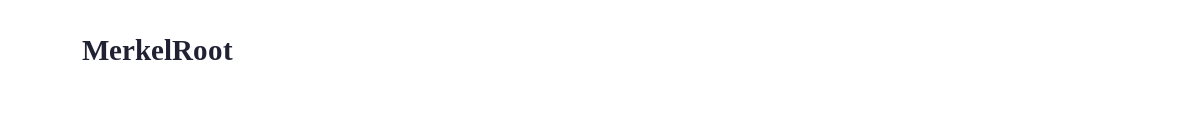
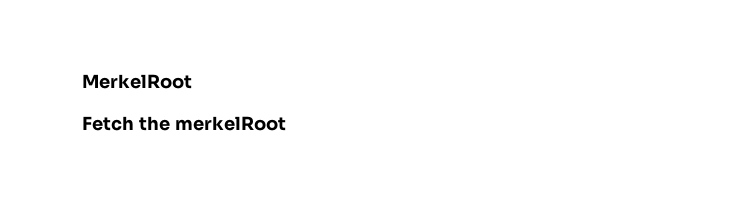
+ Fetch the merkelRoot

